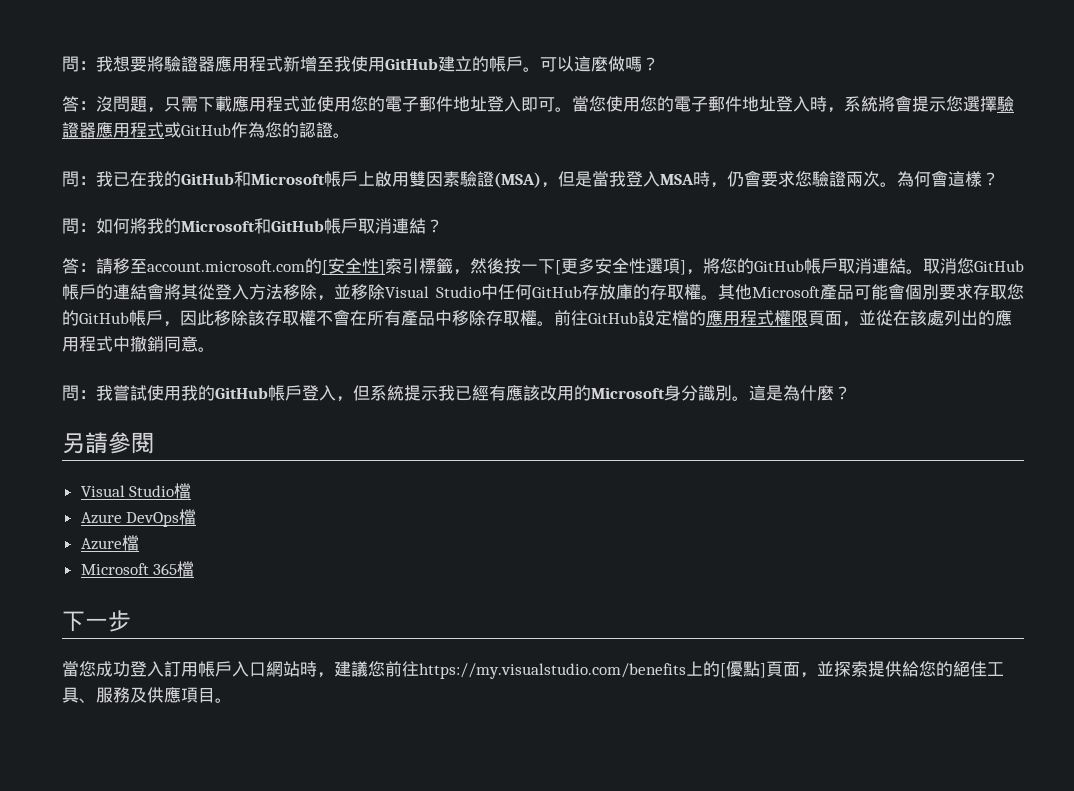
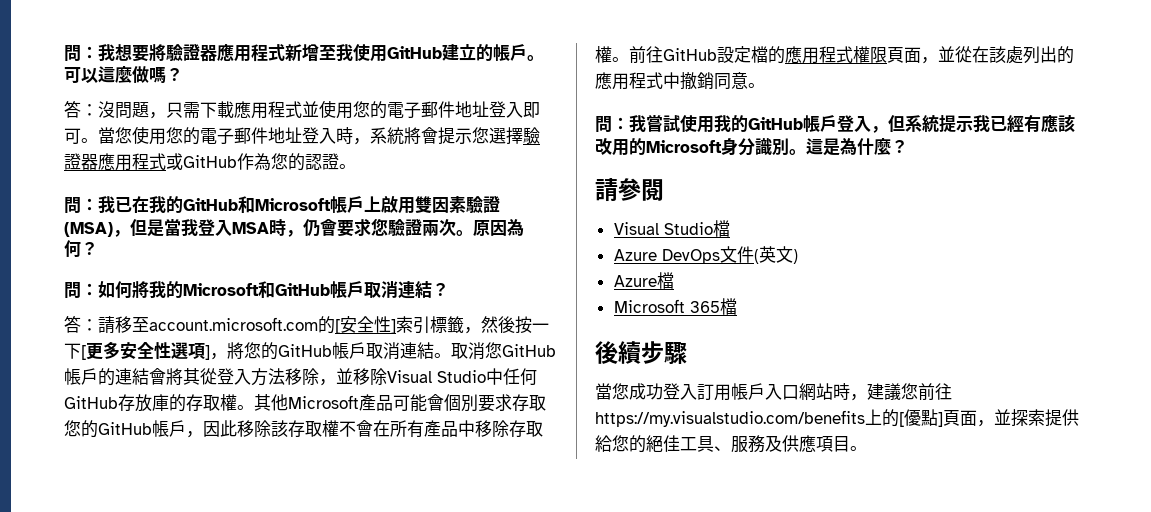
- 為何會這樣？
+ 原因為何？
- 另請參閱
+ 請參閱
- Azure DevOps檔
+ Azure DevOps文件(英文)
- 下一步
+ 後續步驟

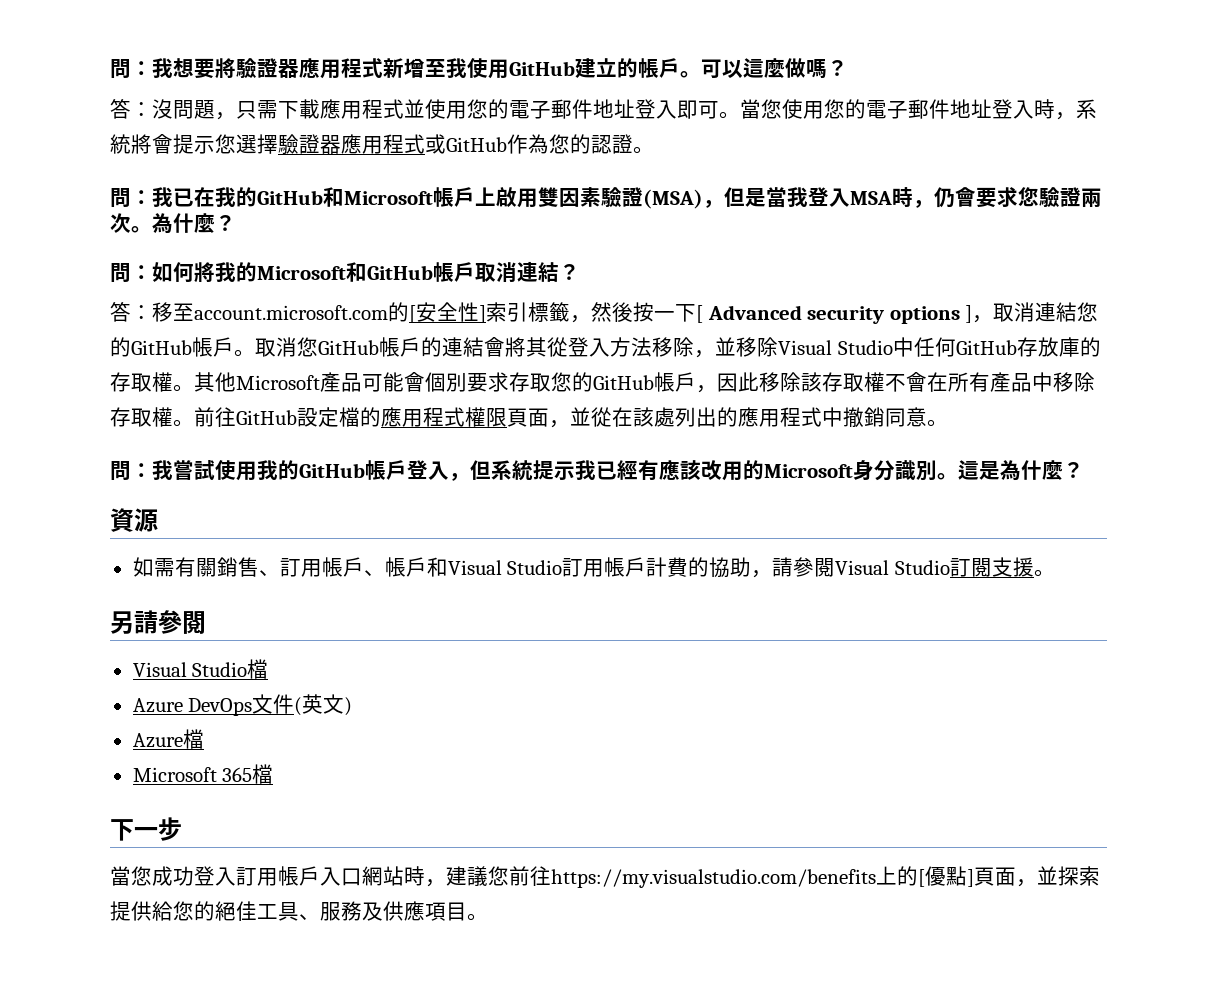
- 問：我已在我的GitHub和Microsoft帳戶上啟用雙因素驗證(MSA)，但是當我登入MSA時，仍會要求您驗證兩次。原因為何？
+ 問：我已在我的GitHub和Microsoft帳戶上啟用雙因素驗證(MSA)，但是當我登入MSA時，仍會要求您驗證兩次。為什麼？
- 答：請移至account.microsoft.com的[安全性]索引標籤，然後按一下[更多安全性選項]，將您的GitHub帳戶取消連結。
+ 答：移至account.microsoft.com的[安全性]索引標籤，然後按一下[ Advanced security options ]，取消連結您的GitHub帳戶。
- 請參閱
+ 資源
+ 如需有關銷售、訂用帳戶、帳戶和Visual Studio訂用帳戶計費的協助，請參閱Visual Studio訂閱支援。
+ 另請參閱
- 後續步驟
+ 下一步

